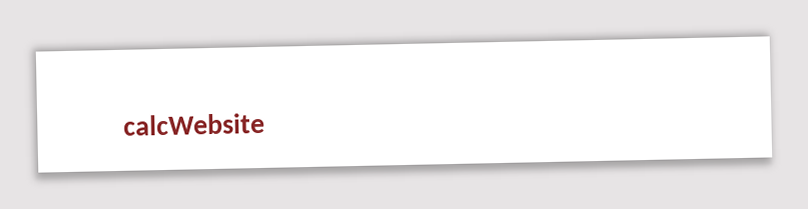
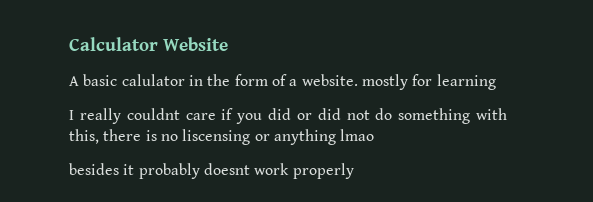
- calcWebsite
+ Calculator Website
+ A basic calulator in the form of a website. mostly for learning
+ I really couldnt care if you did or did not do something with this, there is no liscensing or anything lmao
+ besides it probably doesnt work properly

